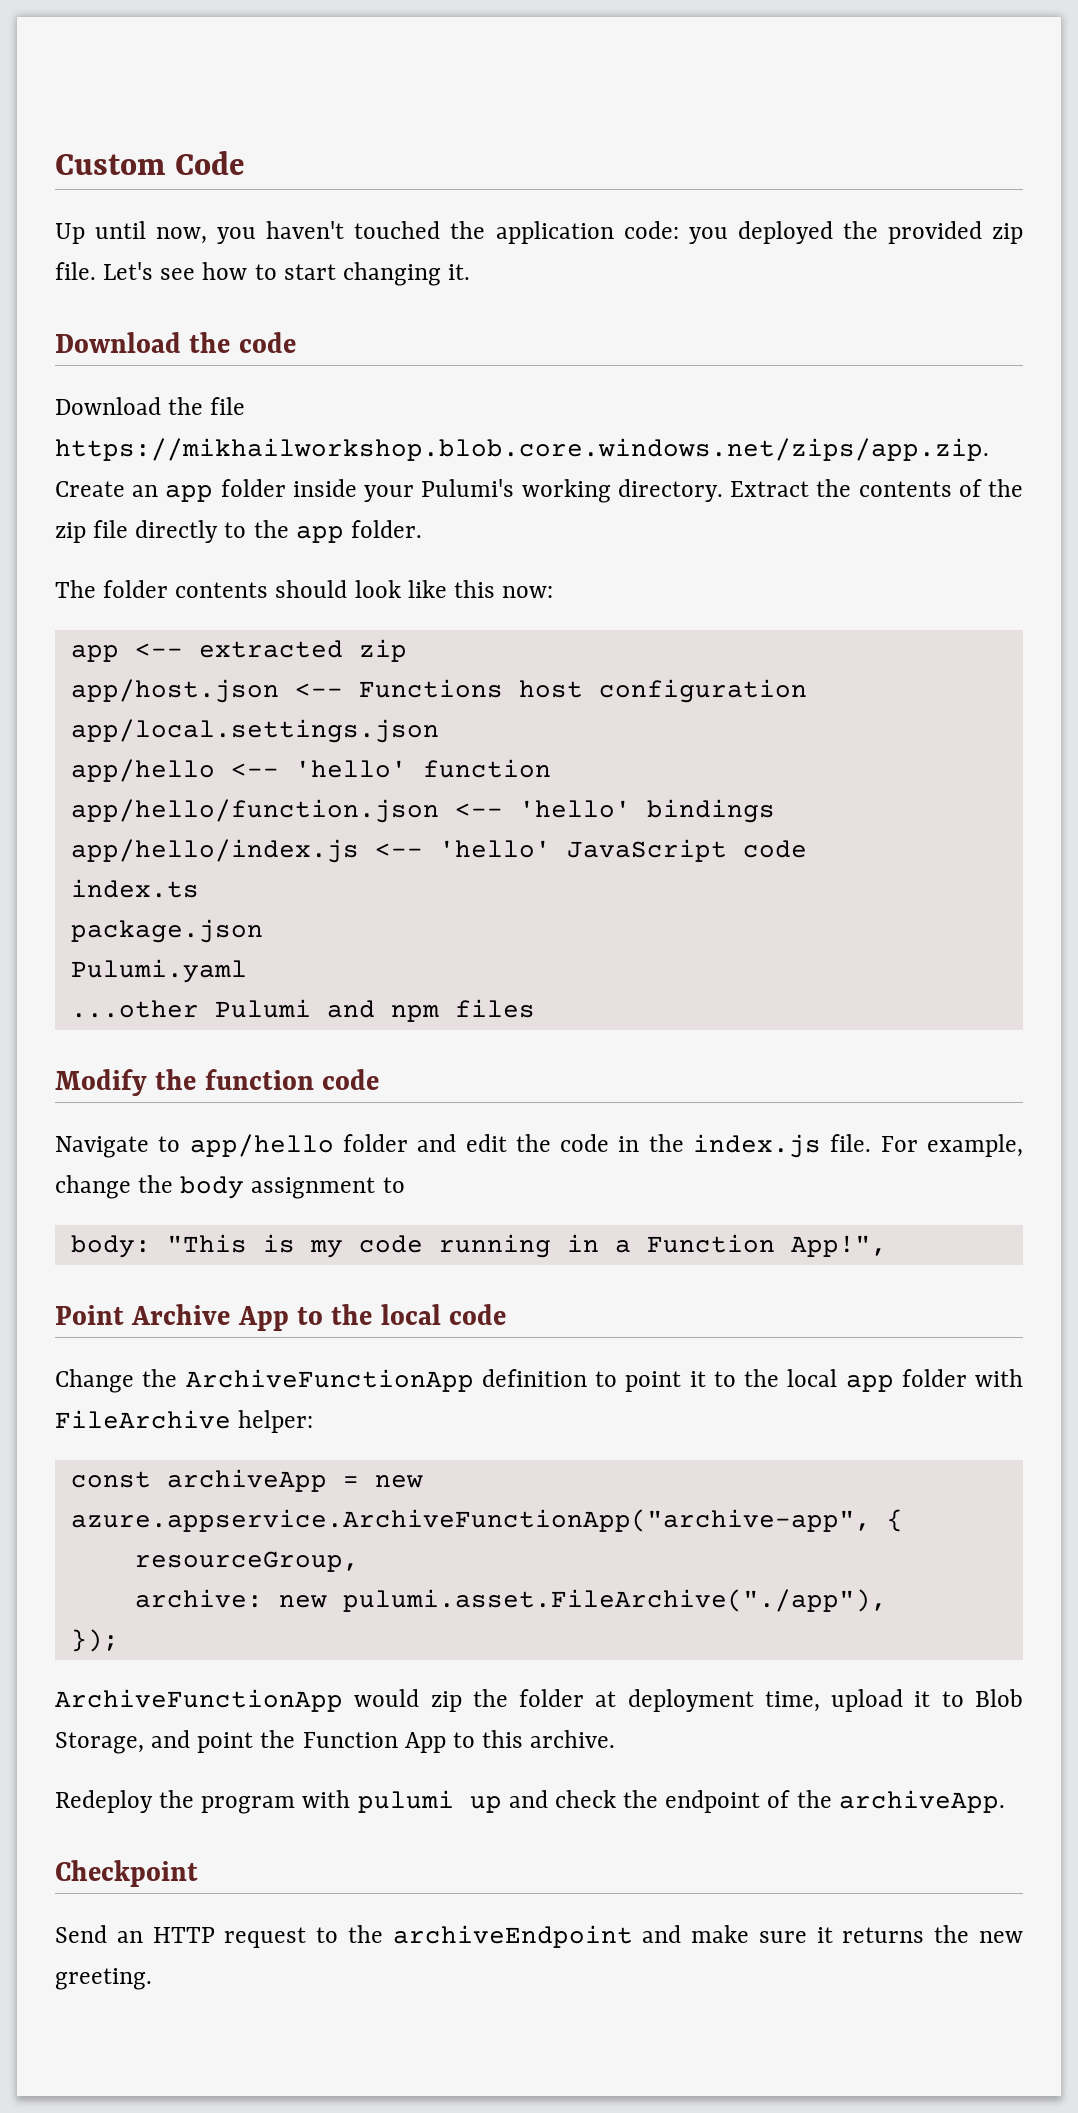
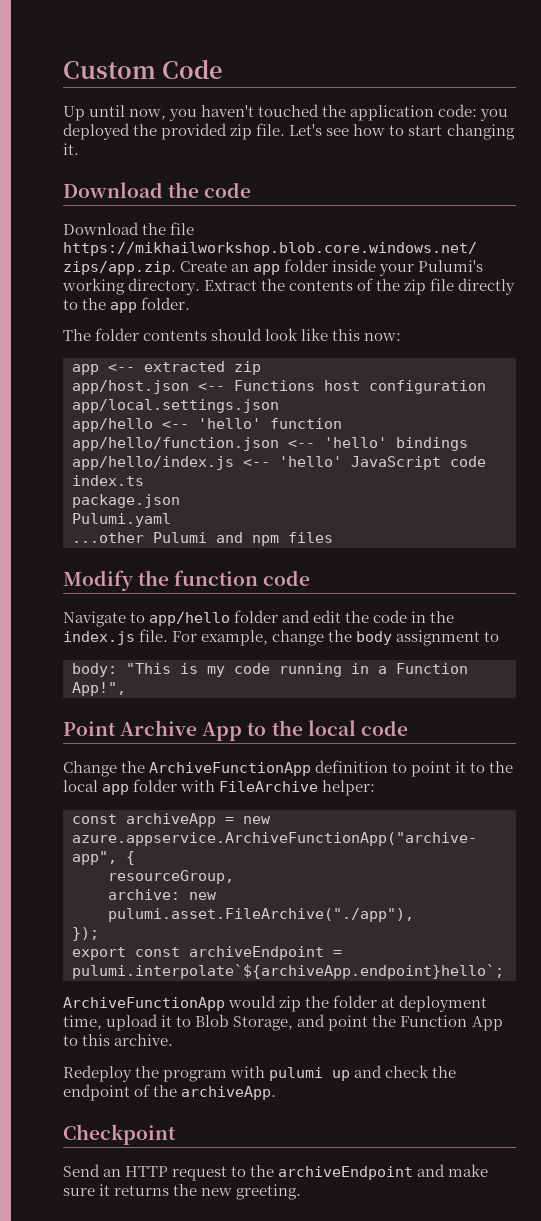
+ export const archiveEndpoint = pulumi.interpolate`${archiveApp.endpoint}hello`;

